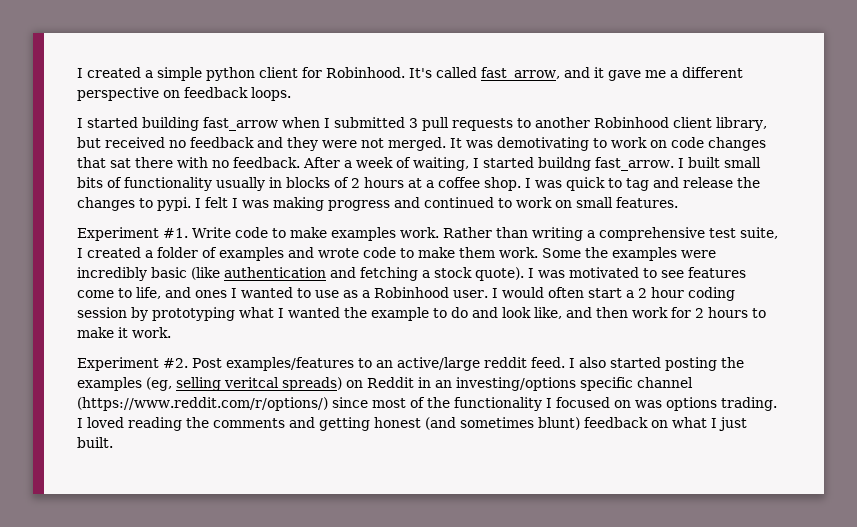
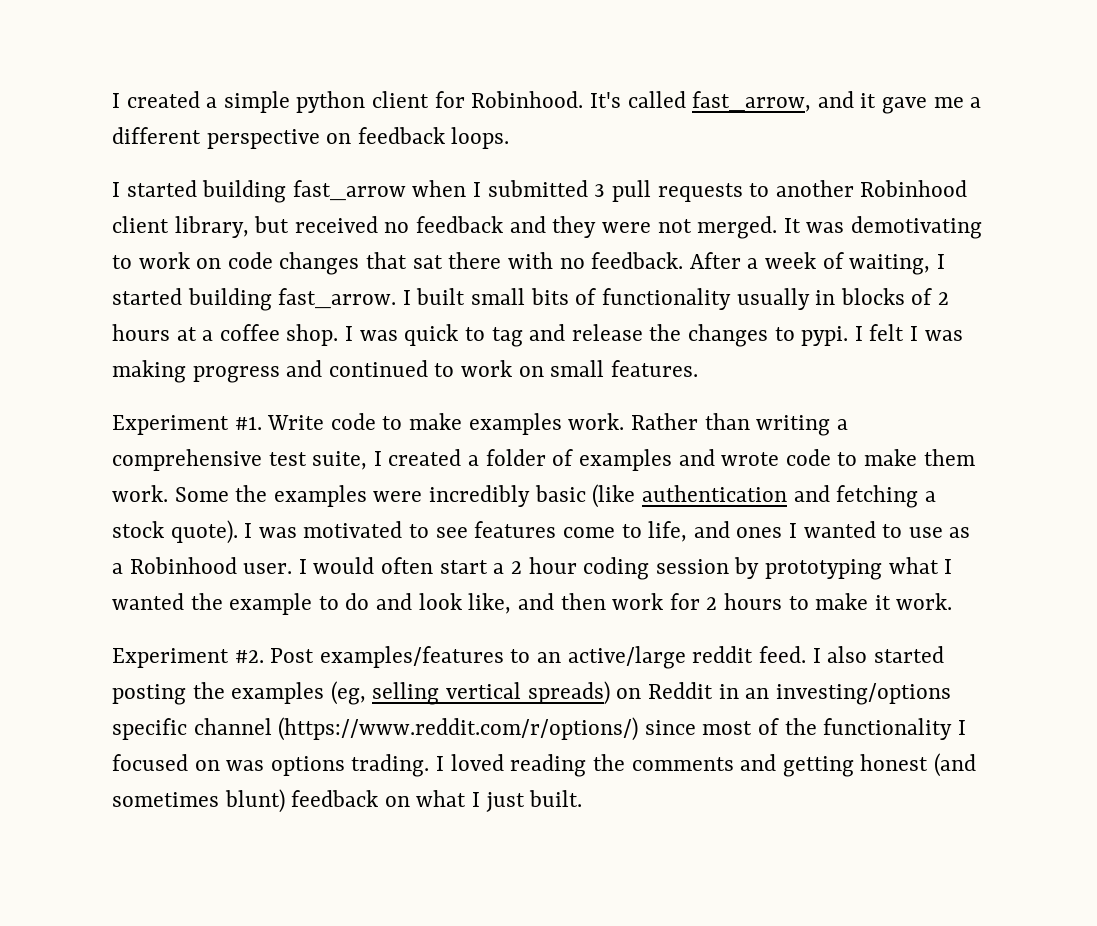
- After a week of waiting, I started buildng fast_arrow.
+ After a week of waiting, I started building fast_arrow.
- I also started posting the examples (eg, selling veritcal spreads) on Reddit in an investing/options specific channel (https://www.reddit.com/r/options/) since most of the functionality I focused on was options trading.
+ I also started posting the examples (eg, selling vertical spreads) on Reddit in an investing/options specific channel (https://www.reddit.com/r/options/) since most of the functionality I focused on was options trading.

